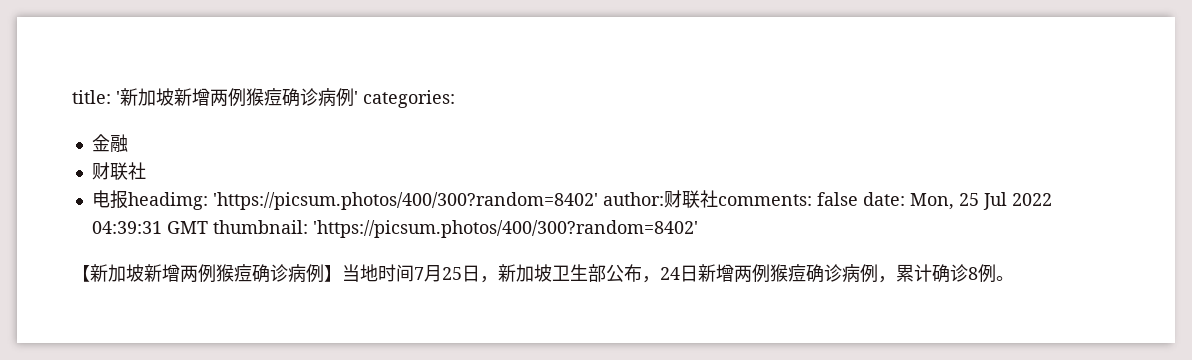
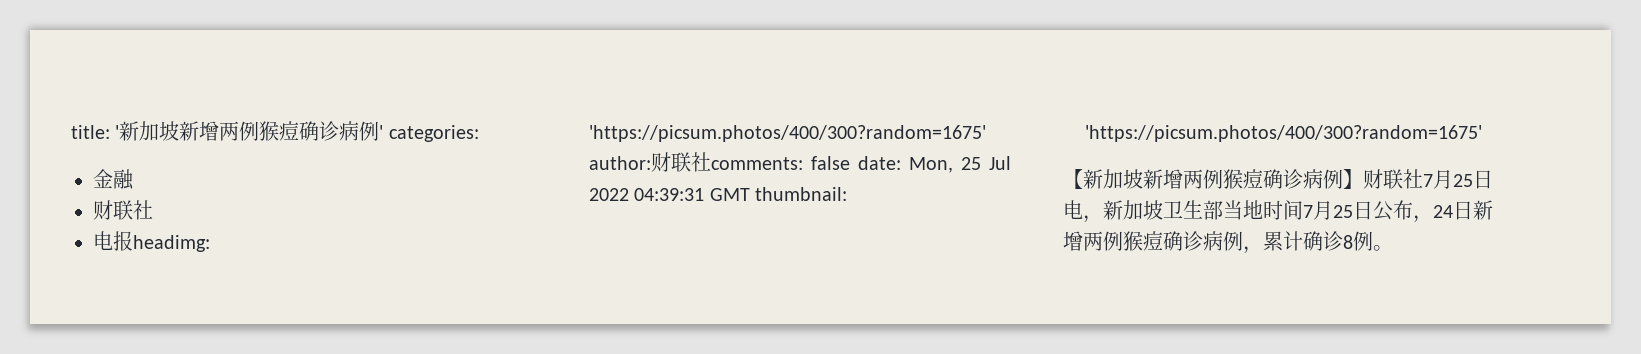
- 电报headimg: 'https://picsum.photos/400/300?random=8402' author:财联社comments: false date: Mon, 25 Jul 2022 04:39:31 GMT thumbnail: 'https://picsum.photos/400/300?random=8402'
+ 电报headimg: 'https://picsum.photos/400/300?random=1675' author:财联社comments: false date: Mon, 25 Jul 2022 04:39:31 GMT thumbnail: 'https://picsum.photos/400/300?random=1675'
- 【新加坡新增两例猴痘确诊病例】当地时间7月25日，新加坡卫生部公布，24日新增两例猴痘确诊病例，累计确诊8例。
+ 【新加坡新增两例猴痘确诊病例】财联社7月25日电，新加坡卫生部当地时间7月25日公布，24日新增两例猴痘确诊病例，累计确诊8例。

